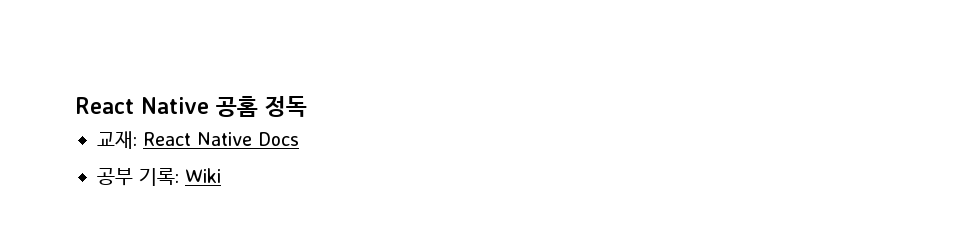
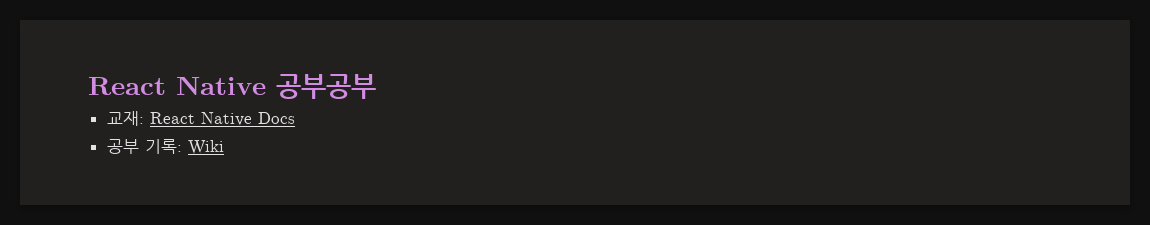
- React Native 공홈 정독
+ React Native 공부공부

